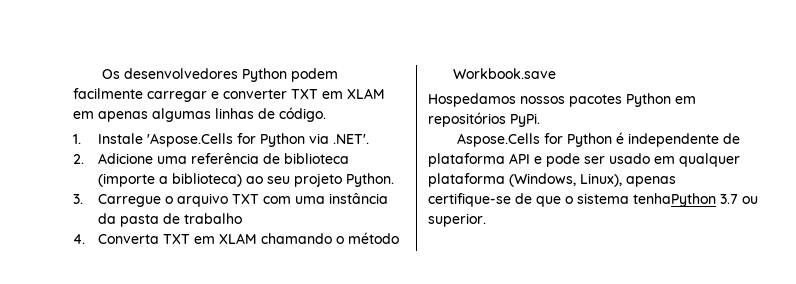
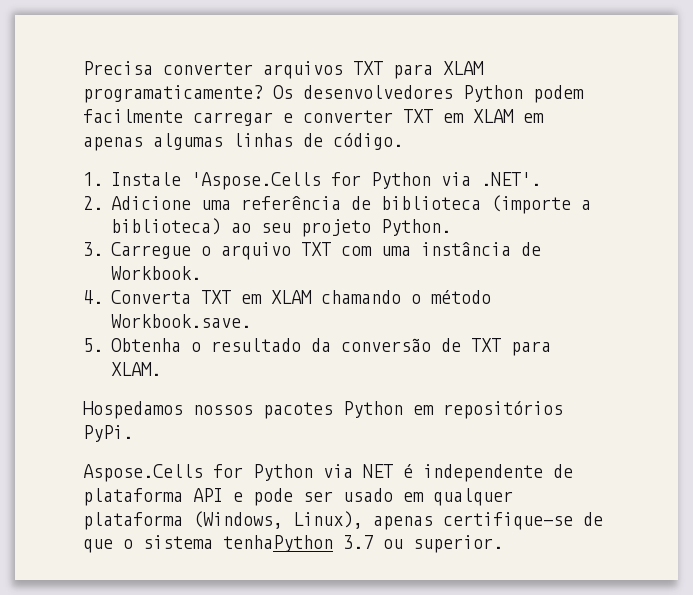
+ Precisa converter arquivos TXT para XLAM programaticamente?
- 3. Carregue o arquivo TXT com uma instância da pasta de trabalho
+ 3. Carregue o arquivo TXT com uma instância de Workbook.
- 4. Converta TXT em XLAM chamando o método Workbook.save
+ 4. Converta TXT em XLAM chamando o método Workbook.save.
+ 5. Obtenha o resultado da conversão de TXT para XLAM.
- Aspose.Cells for Python é independente de plataforma API e pode ser usado em qualquer plataforma (Windows, Linux), apenas certifique-se de que o sistema tenhaPython 3.7 ou superior.
+ Aspose.Cells for Python via NET é independente de plataforma API e pode ser usado em qualquer plataforma (Windows, Linux), apenas certifique-se de que o sistema tenhaPython 3.7 ou superior.

